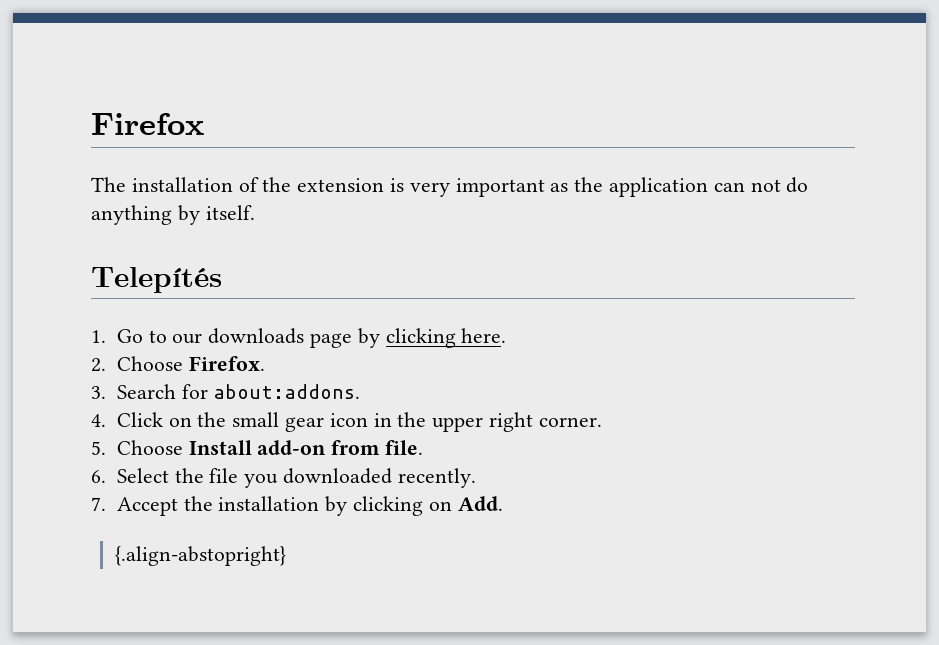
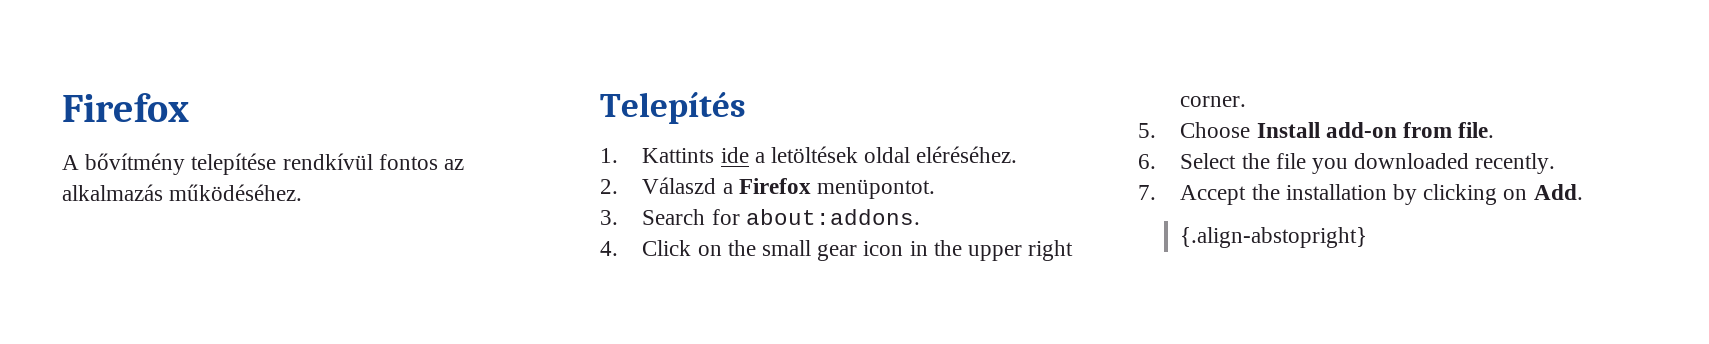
- The installation of the extension is very important as the application can not do anything by itself.
+ A bővítmény telepítése rendkívül fontos az alkalmazás működéséhez.
  Telepítés
- 1. Go to our downloads page by clicking here.
- 2. Choose Firefox.
+ 1. Kattints ide a letöltések oldal eléréséhez.
+ 2. Válaszd a Firefox menüpontot.

